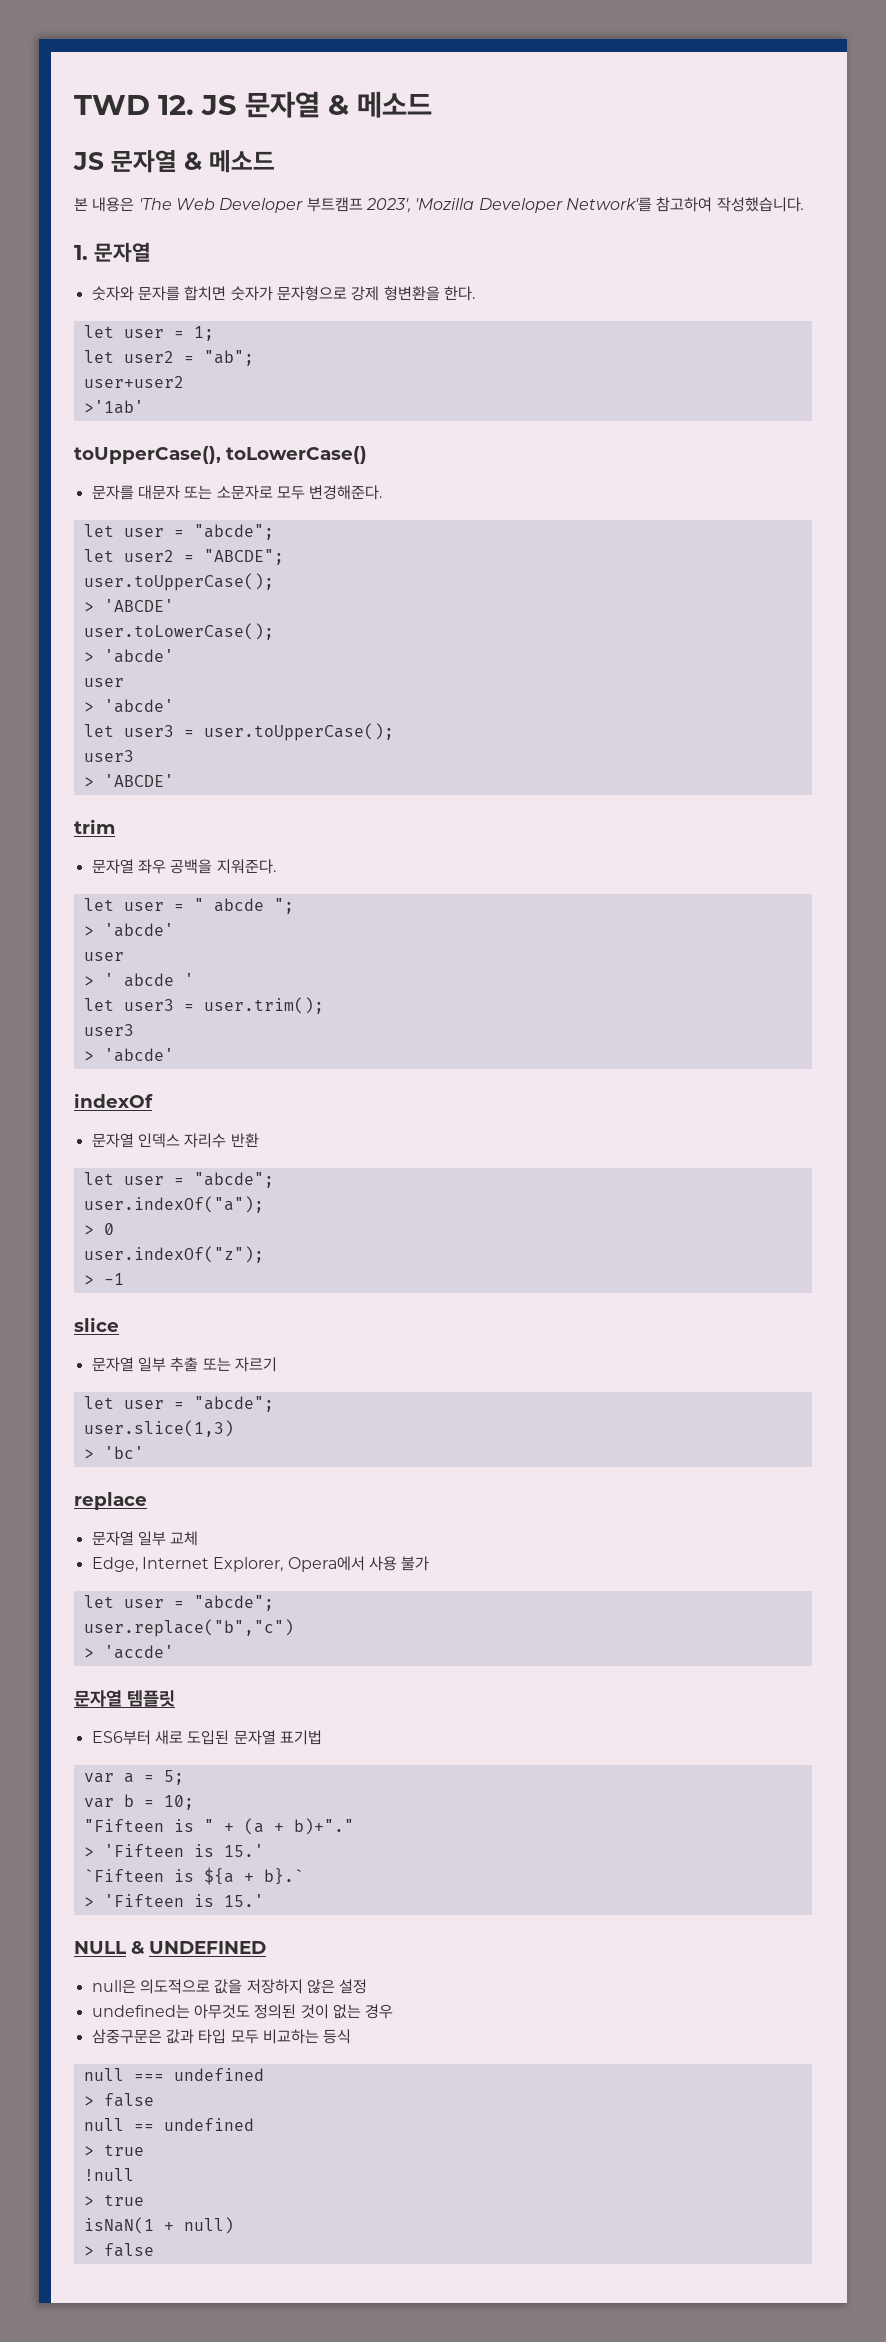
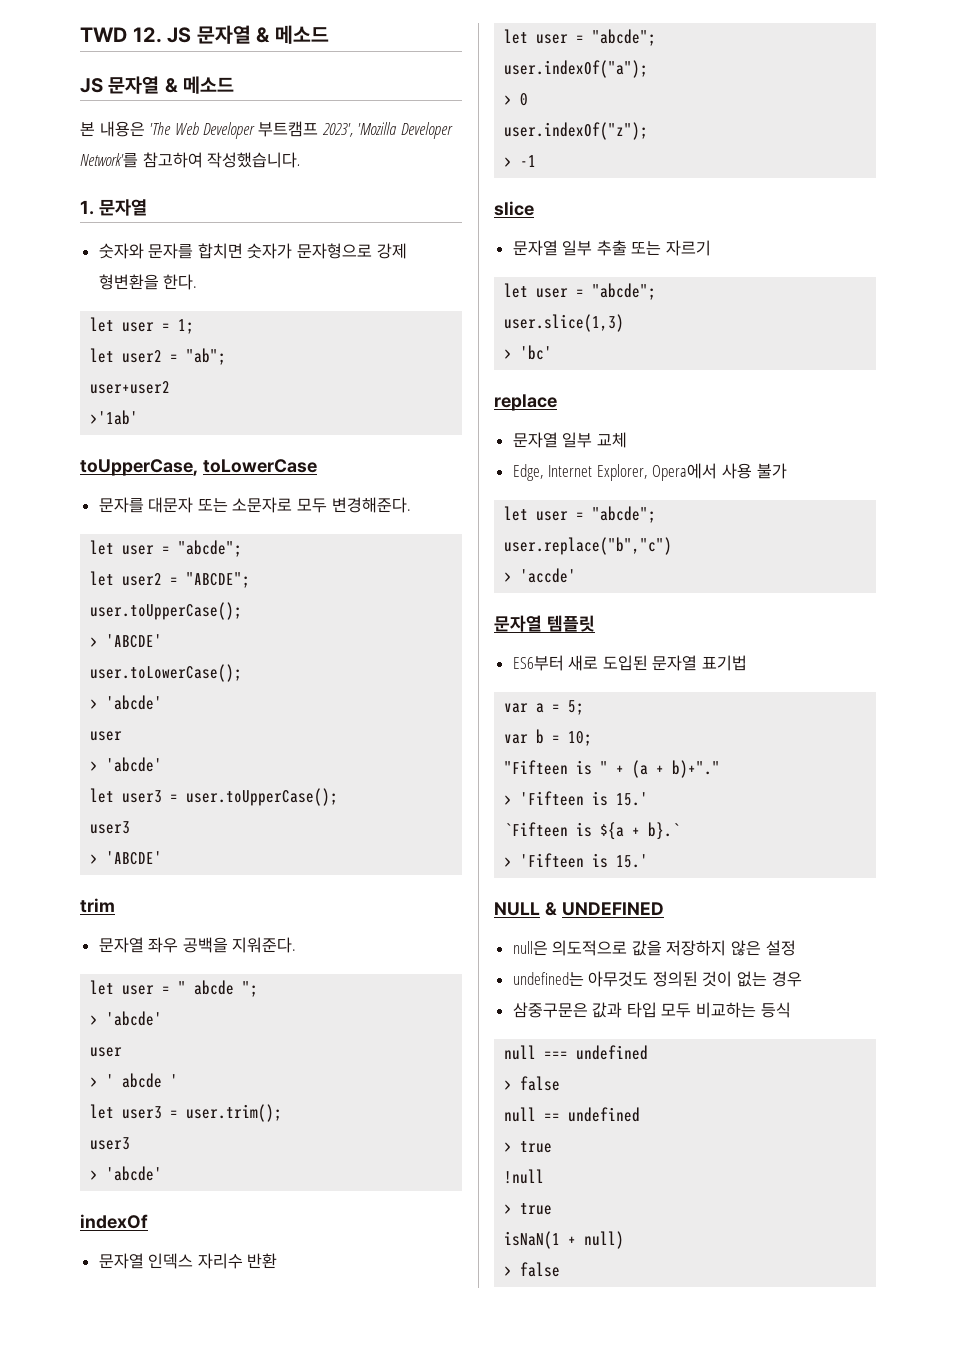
- toUpperCase(), toLowerCase()
+ toUpperCase, toLowerCase

